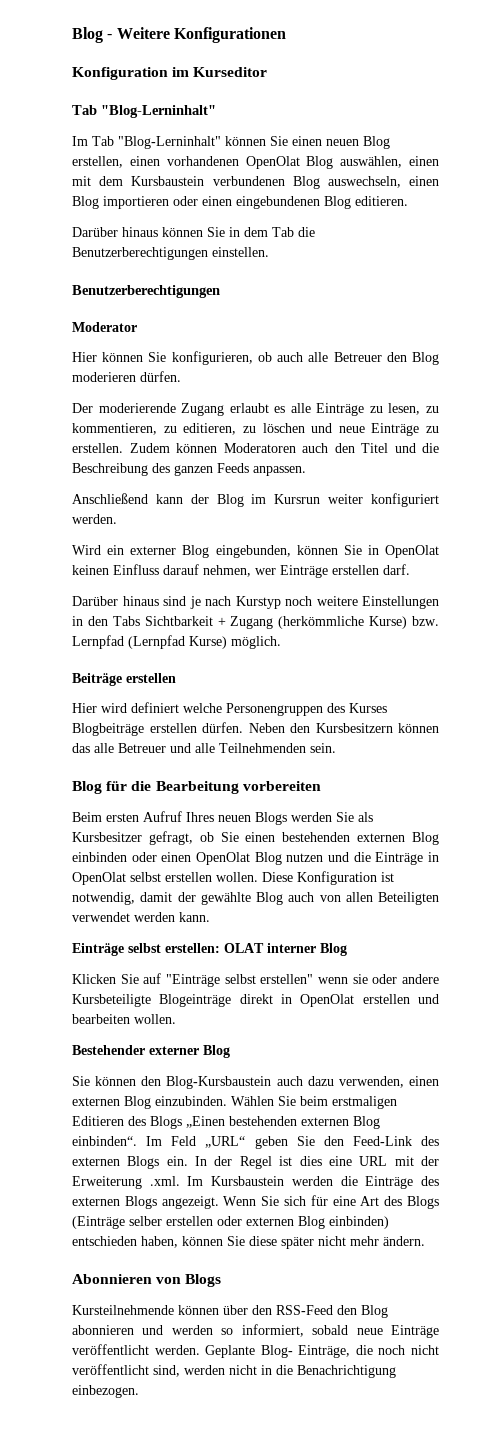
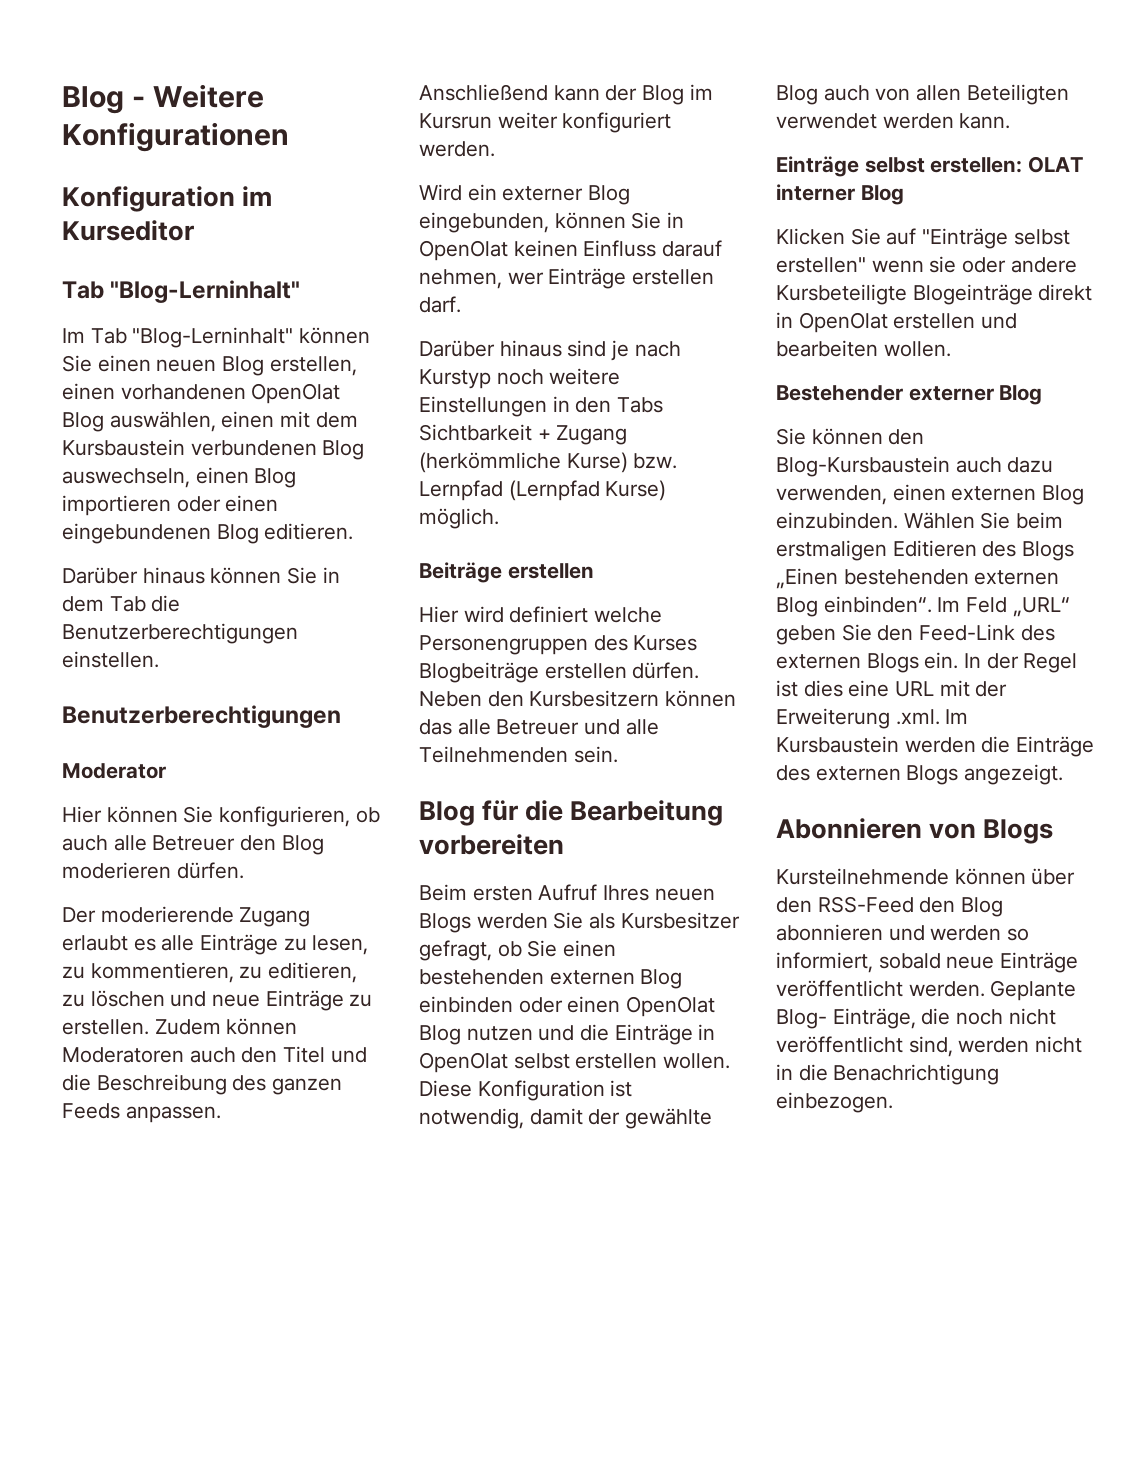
- Wenn Sie sich für eine Art des Blogs (Einträge selber erstellen oder externen Blog einbinden) entschieden haben, können Sie diese später nicht mehr ändern.

